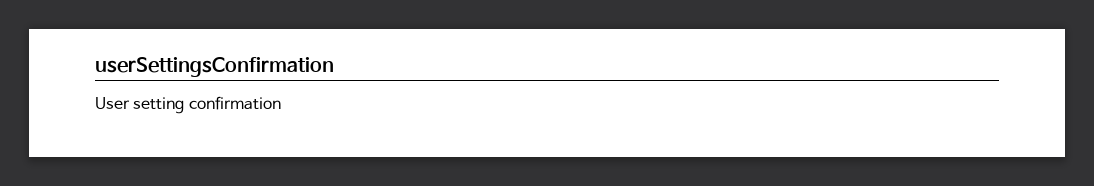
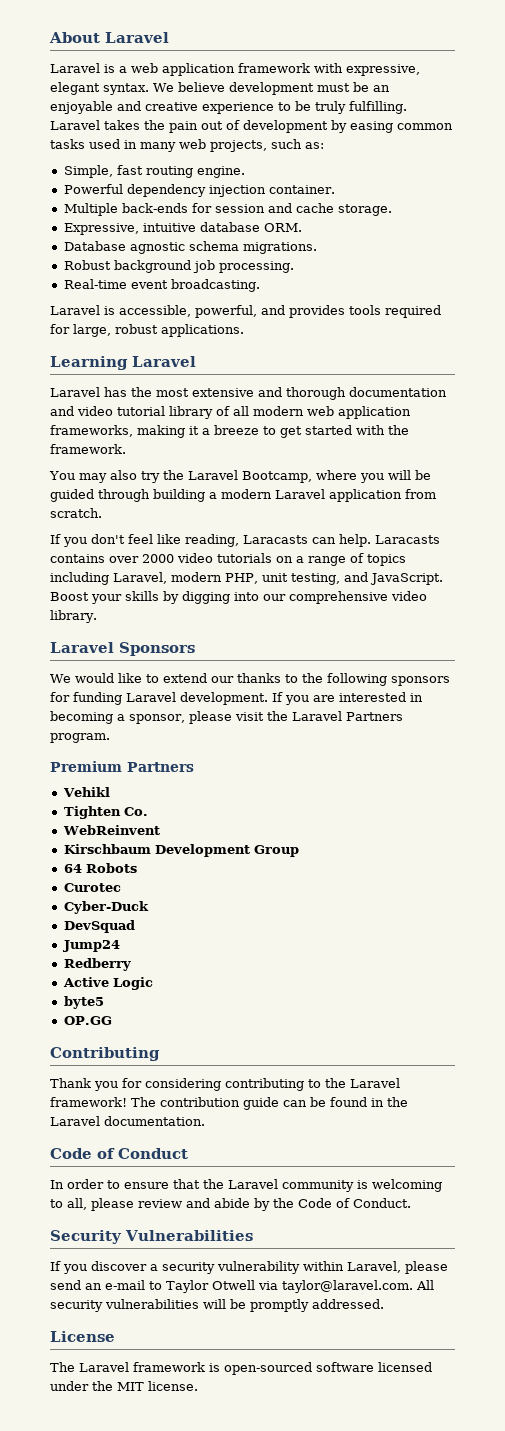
- userSettingsConfirmation
- User setting confirmation
+ About Laravel
+ Laravel is a web application framework with expressive, elegant syntax. We believe development must be an enjoyable and creative experience to be truly fulfilling. Laravel takes the pain out of development by easing common tasks used in many web projects, such as:
+ Simple, fast routing engine.
+ Powerful dependency injection container.
+ Multiple back-ends for session and cache storage.
+ Expressive, intuitive database ORM.
+ Database agnostic schema migrations.
+ Robust background job processing.
+ Real-time event broadcasting.
+ Laravel is accessible, powerful, and provides tools required for large, robust applications.
+ Learning Laravel
+ Laravel has the most extensive and thorough documentation and video tutorial library of all modern web application frameworks, making it a breeze to get started with the framework.
+ You may also try the Laravel Bootcamp, where you will be guided through building a modern Laravel application from scratch.
+ If you don't feel like reading, Laracasts can help. Laracasts contains over 2000 video tutorials on a range of topics including Laravel, modern PHP, unit testing, and JavaScript. Boost your skills by digging into our comprehensive video library.
+ Laravel Sponsors
+ We would like to extend our thanks to the following sponsors for funding Laravel development. If you are interested in becoming a sponsor, please visit the Laravel Partners program.
+ Premium Partners
+ Vehikl
+ Tighten Co.
+ WebReinvent
+ Kirschbaum Development Group
+ 64 Robots
+ Curotec
+ Cyber-Duck
+ DevSquad
+ Jump24
+ Redberry
+ Active Logic
+ byte5
+ OP.GG
+ Contributing
+ Thank you for considering contributing to the Laravel framework! The contribution guide can be found in the Laravel documentation.
+ Code of Conduct
+ In order to ensure that the Laravel community is welcoming to all, please review and abide by the Code of Conduct.
+ Security Vulnerabilities
+ If you discover a security vulnerability within Laravel, please send an e-mail to Taylor Otwell via taylor@laravel.com. All security vulnerabilities will be promptly addressed.
+ License
+ The Laravel framework is open-sourced software licensed under the MIT license.

